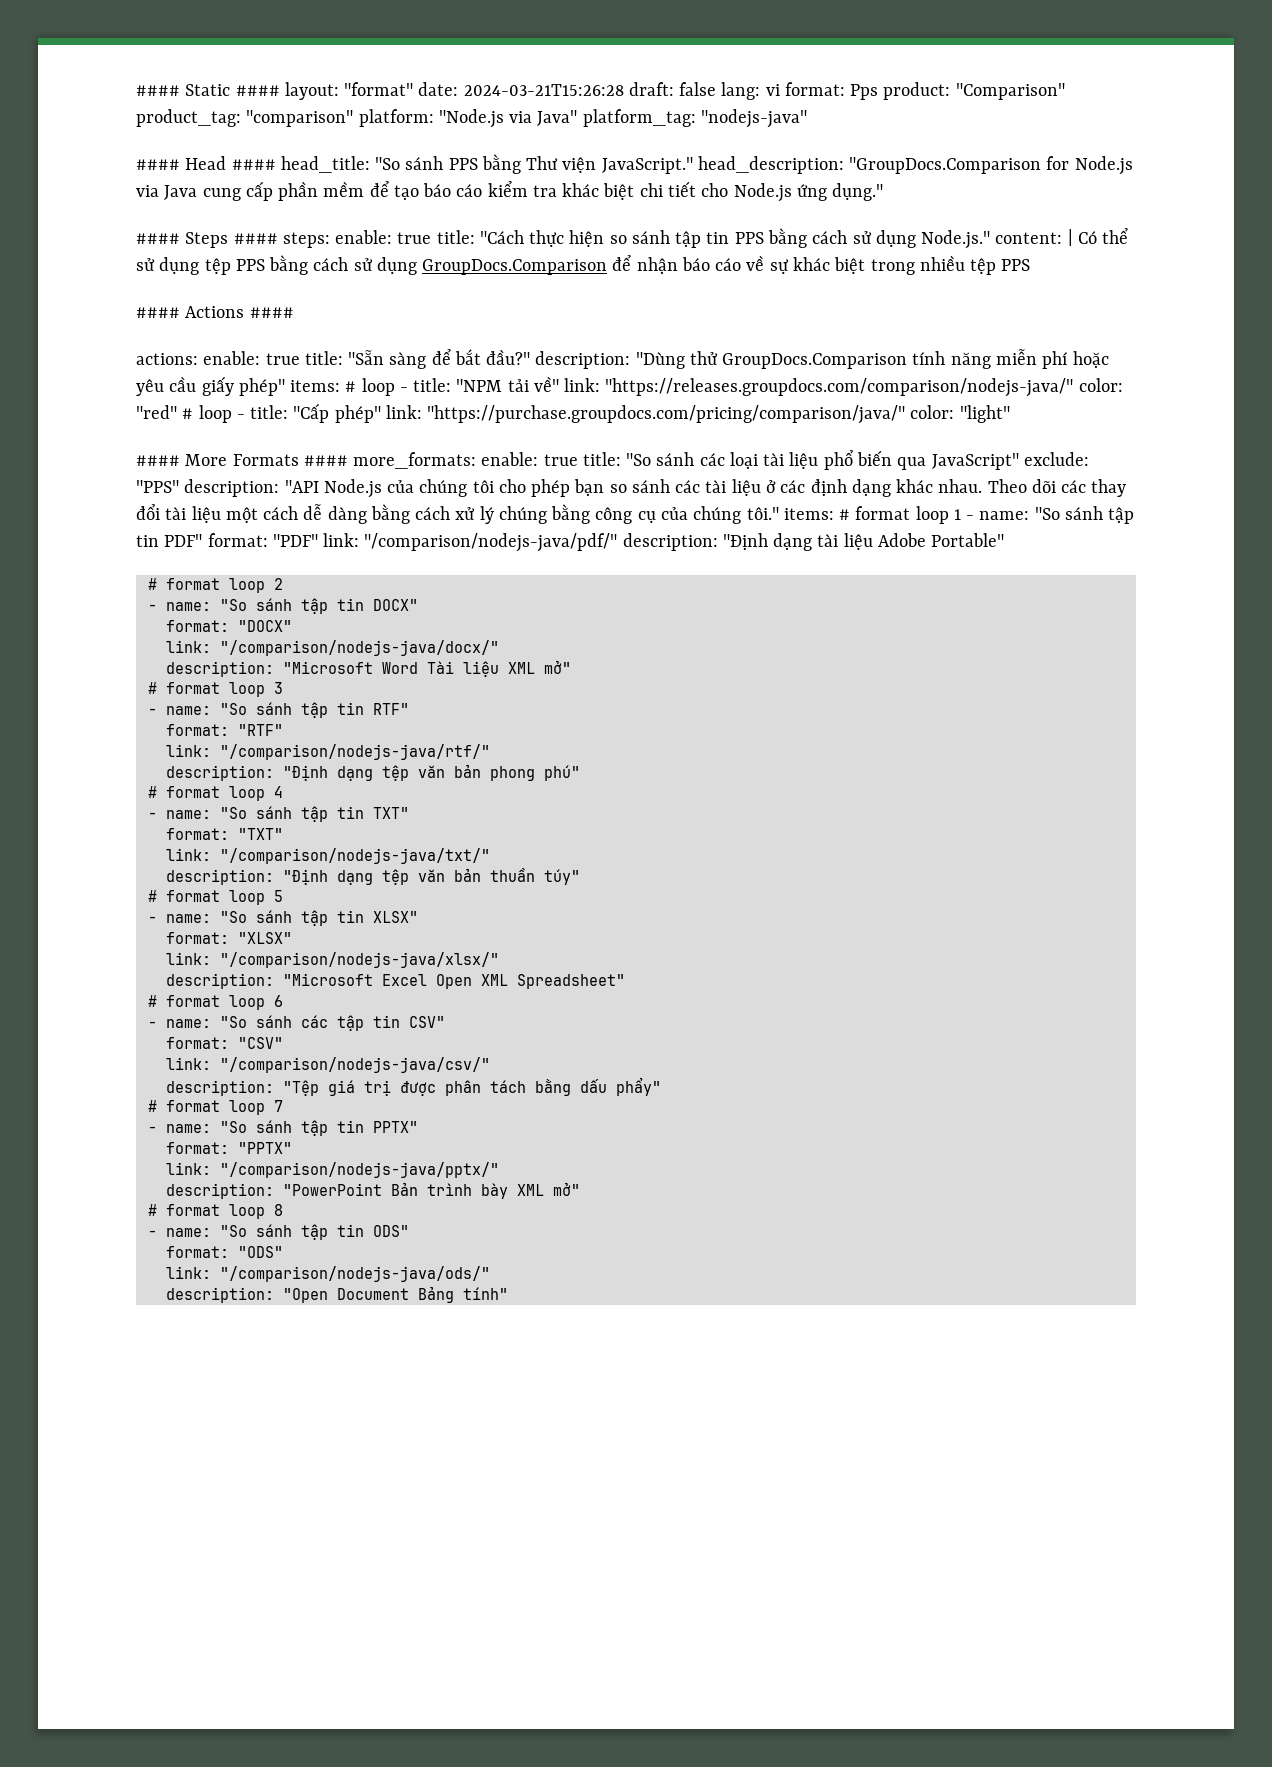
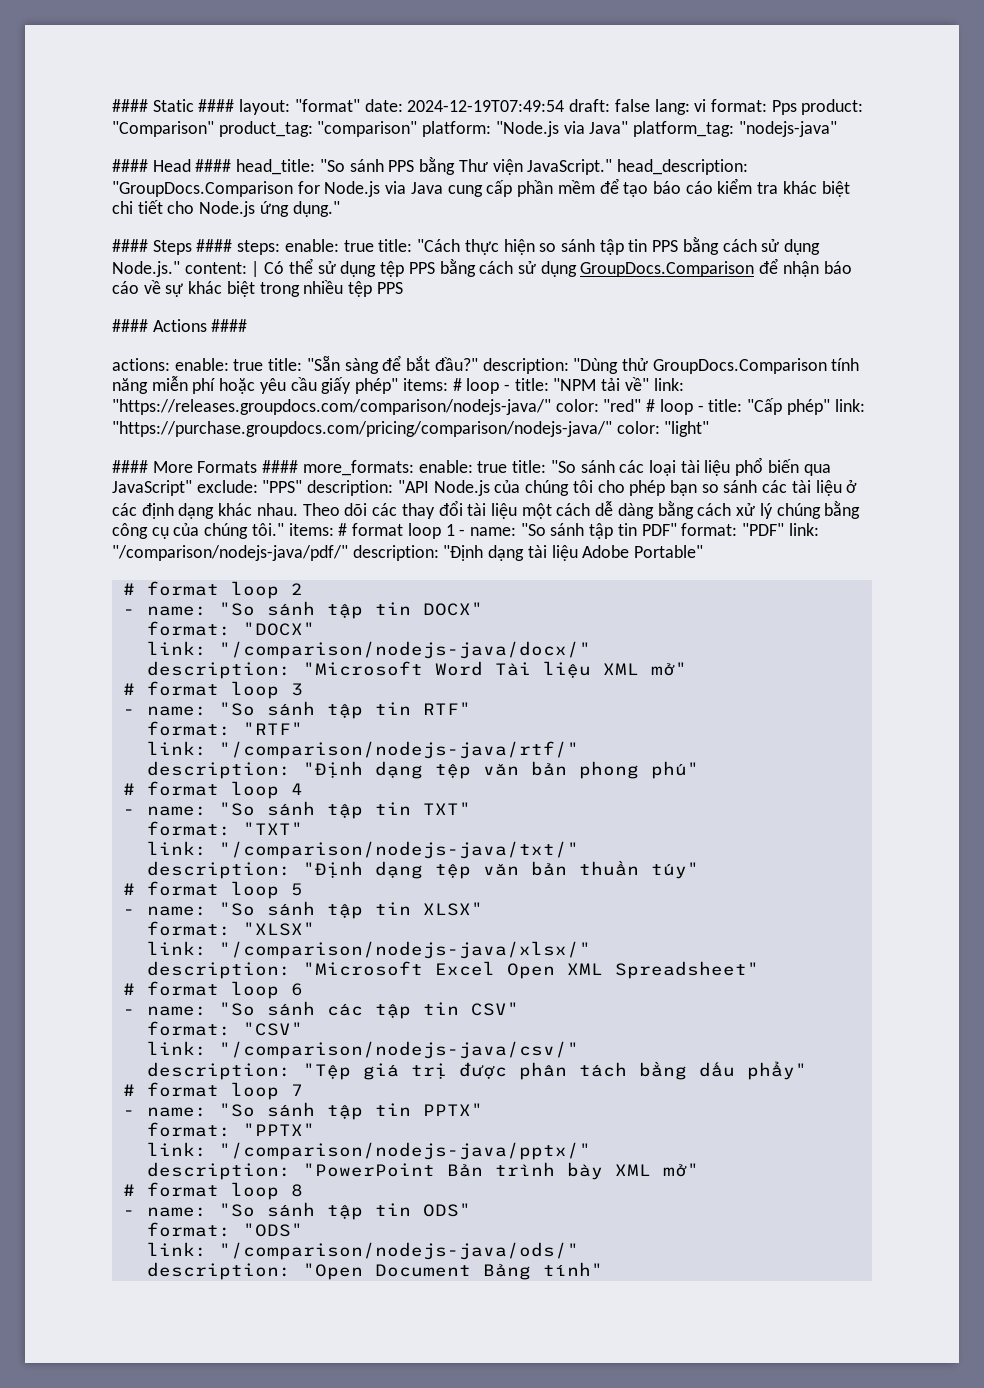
- #### Static #### layout: "format" date: 2024-03-21T15:26:28 draft: false lang: vi format: Pps product: "Comparison" product_tag: "comparison" platform: "Node.js via Java" platform_tag: "nodejs-java"
+ #### Static #### layout: "format" date: 2024-12-19T07:49:54 draft: false lang: vi format: Pps product: "Comparison" product_tag: "comparison" platform: "Node.js via Java" platform_tag: "nodejs-java"
- actions: enable: true title: "Sẵn sàng để bắt đầu?" description: "Dùng thử GroupDocs.Comparison tính năng miễn phí hoặc yêu cầu giấy phép" items: # loop - title: "NPM tải về" link: "https://releases.groupdocs.com/comparison/nodejs-java/" color: "red" # loop - title: "Cấp phép" link: "https://purchase.groupdocs.com/pricing/comparison/java/" color: "light"
+ actions: enable: true title: "Sẵn sàng để bắt đầu?" description: "Dùng thử GroupDocs.Comparison tính năng miễn phí hoặc yêu cầu giấy phép" items: # loop - title: "NPM tải về" link: "https://releases.groupdocs.com/comparison/nodejs-java/" color: "red" # loop - title: "Cấp phép" link: "https://purchase.groupdocs.com/pricing/comparison/nodejs-java/" color: "light"

